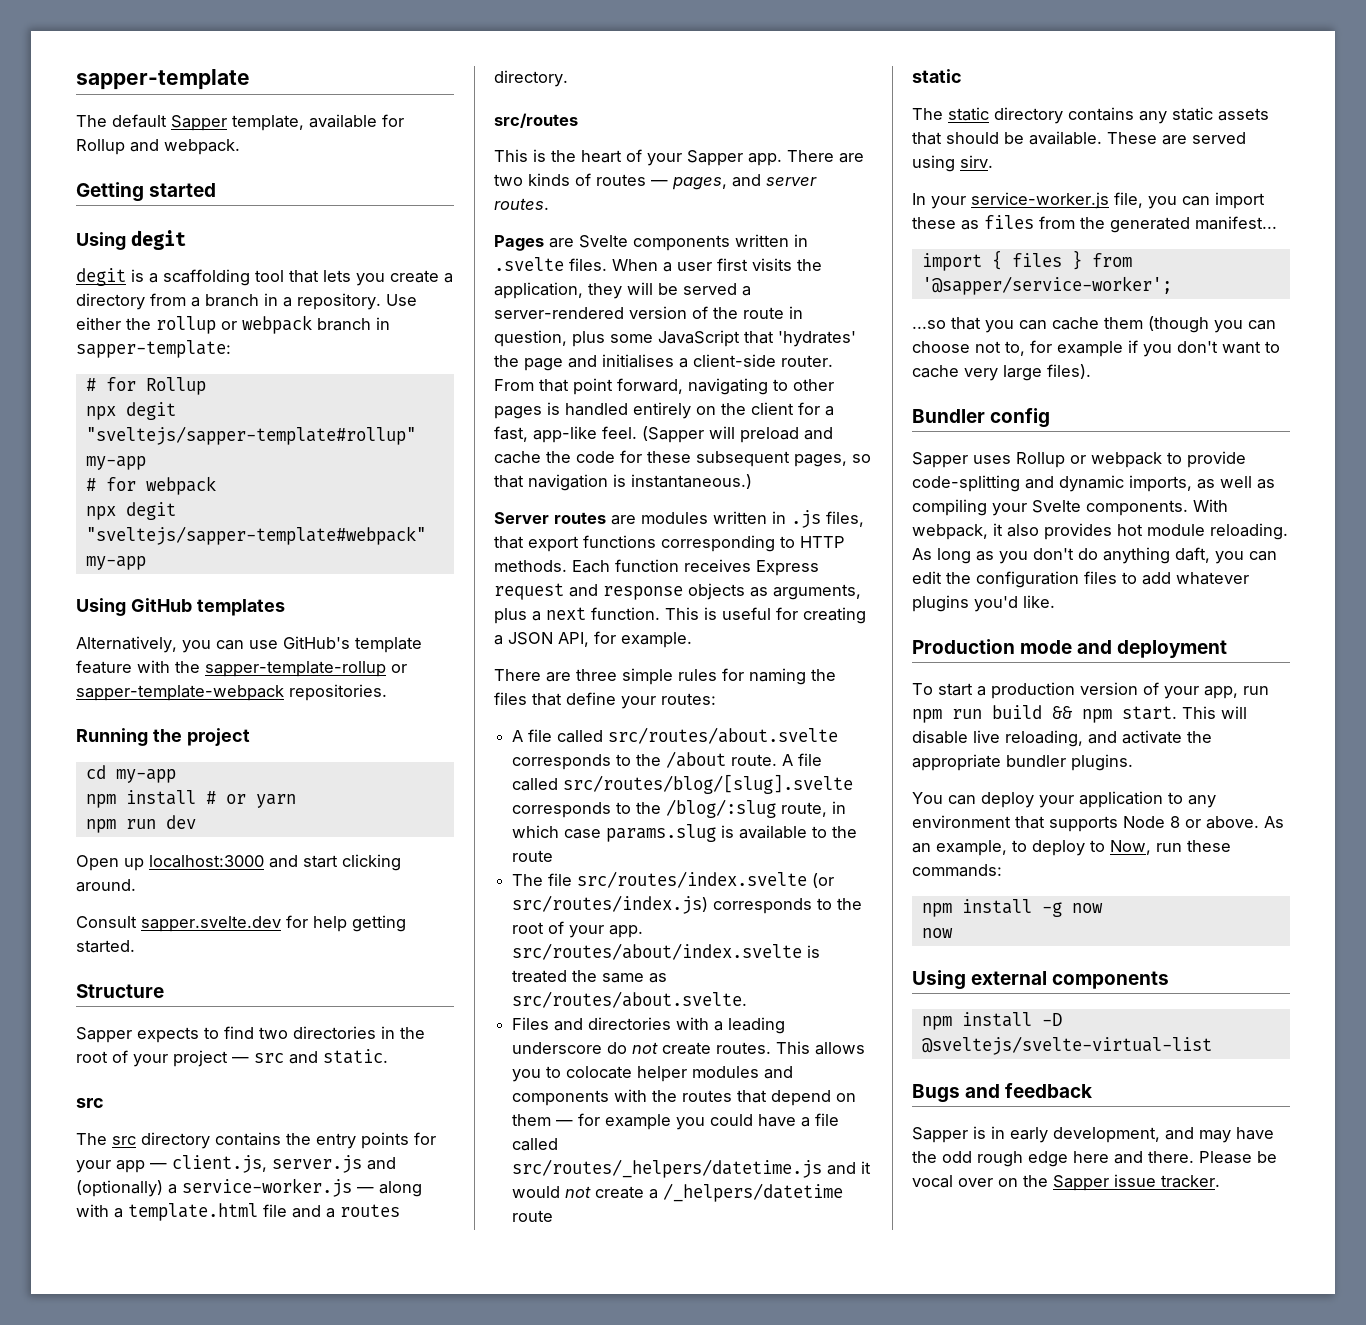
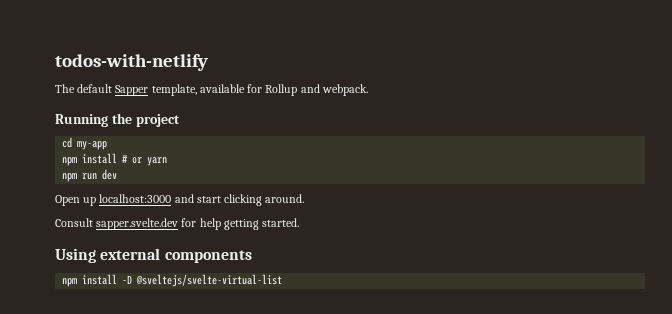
- sapper-template
+ todos-with-netlify
- Getting started
- Using degit
- degit is a scaffolding tool that lets you create a directory from a branch in a repository. Use either the rollup or webpack branch in sapper-template:
- # for Rollup
- npx degit "sveltejs/sapper-template#rollup" my-app
- # for webpack
- npx degit "sveltejs/sapper-template#webpack" my-app
- Using GitHub templates
- Alternatively, you can use GitHub's template feature with the sapper-template-rollup or sapper-template-webpack repositories.
- Structure
- Sapper expects to find two directories in the root of your project — src and static.
- src
- The src directory contains the entry points for your app — client.js, server.js and (optionally) a service-worker.js — along with a template.html file and a routes directory.
- src/routes
- This is the heart of your Sapper app. There are two kinds of routes — pages, and server routes.
- Pages are Svelte components written in .svelte files. When a user first visits the application, they will be served a server-rendered version of the route in question, plus some JavaScript that 'hydrates' the page and initialises a client-side router. From that point forward, navigating to other pages is handled entirely on the client for a fast, app-like feel. (Sapper will preload and cache the code for these subsequent pages, so that navigation is instantaneous.)
- Server routes are modules written in .js files, that export functions corresponding to HTTP methods. Each function receives Express request and response objects as arguments, plus a next function. This is useful for creating a JSON API, for example.
- There are three simple rules for naming the files that define your routes:
- A file called src/routes/about.svelte corresponds to the /about route. A file called src/routes/blog/[slug].svelte corresponds to the /blog/:slug route, in which case params.slug is available to the route
- The file src/routes/index.svelte (or src/routes/index.js) corresponds to the root of your app. src/routes/about/index.svelte is treated the same as src/routes/about.svelte.
- Files and directories with a leading underscore do not create routes. This allows you to colocate helper modules and components with the routes that depend on them — for example you could have a file called src/routes/_helpers/datetime.js and it would not create a /_helpers/datetime route
- static
- The static directory contains any static assets that should be available. These are served using sirv.
- In your service-worker.js file, you can import these as files from the generated manifest...
- import { files } from '@sapper/service-worker';
- ...so that you can cache them (though you can choose not to, for example if you don't want to cache very large files).
- Bundler config
- Sapper uses Rollup or webpack to provide code-splitting and dynamic imports, as well as compiling your Svelte components. With webpack, it also provides hot module reloading. As long as you don't do anything daft, you can edit the configuration files to add whatever plugins you'd like.
- Production mode and deployment
- To start a production version of your app, run npm run build && npm start. This will disable live reloading, and activate the appropriate bundler plugins.
- You can deploy your application to any environment that supports Node 8 or above. As an example, to deploy to Now, run these commands:
- npm install -g now
- now
- Bugs and feedback
- Sapper is in early development, and may have the odd rough edge here and there. Please be vocal over on the Sapper issue tracker.

